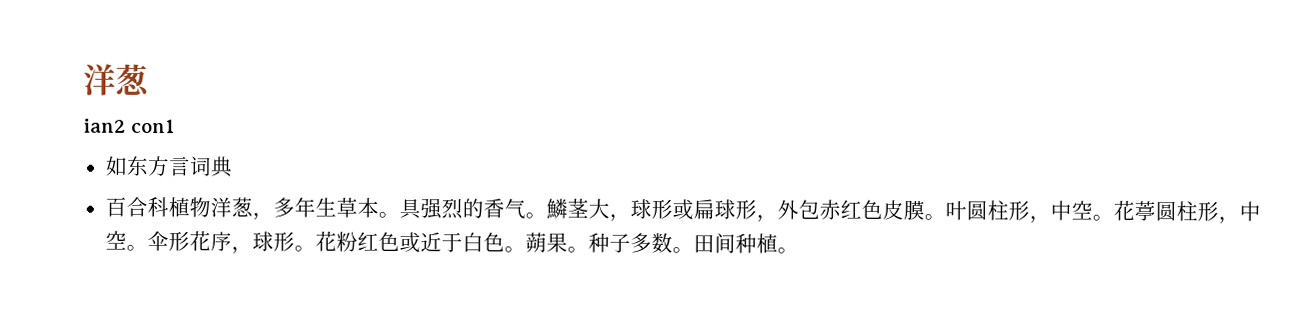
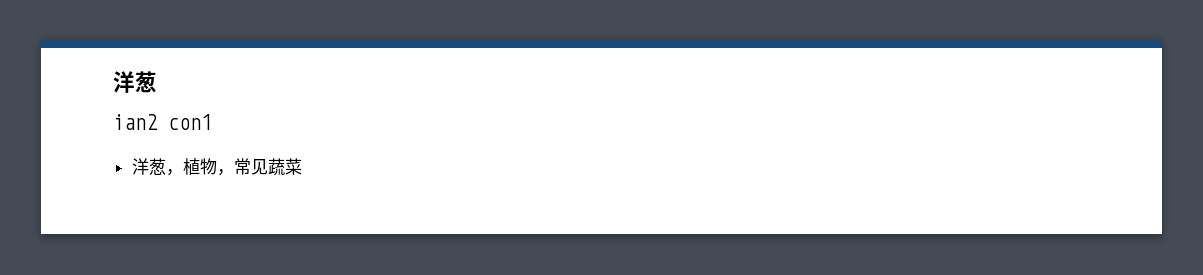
- 如东方言词典
- 百合科植物洋葱，多年生草本。具强烈的香气。鱗茎大，球形或扁球形，外包赤红色皮膜。叶圆柱形，中空。花葶圆柱形，中空。伞形花序，球形。花粉红色或近于白色。蒴果。种子多数。田间种植。
+ 洋葱，植物，常见蔬菜

